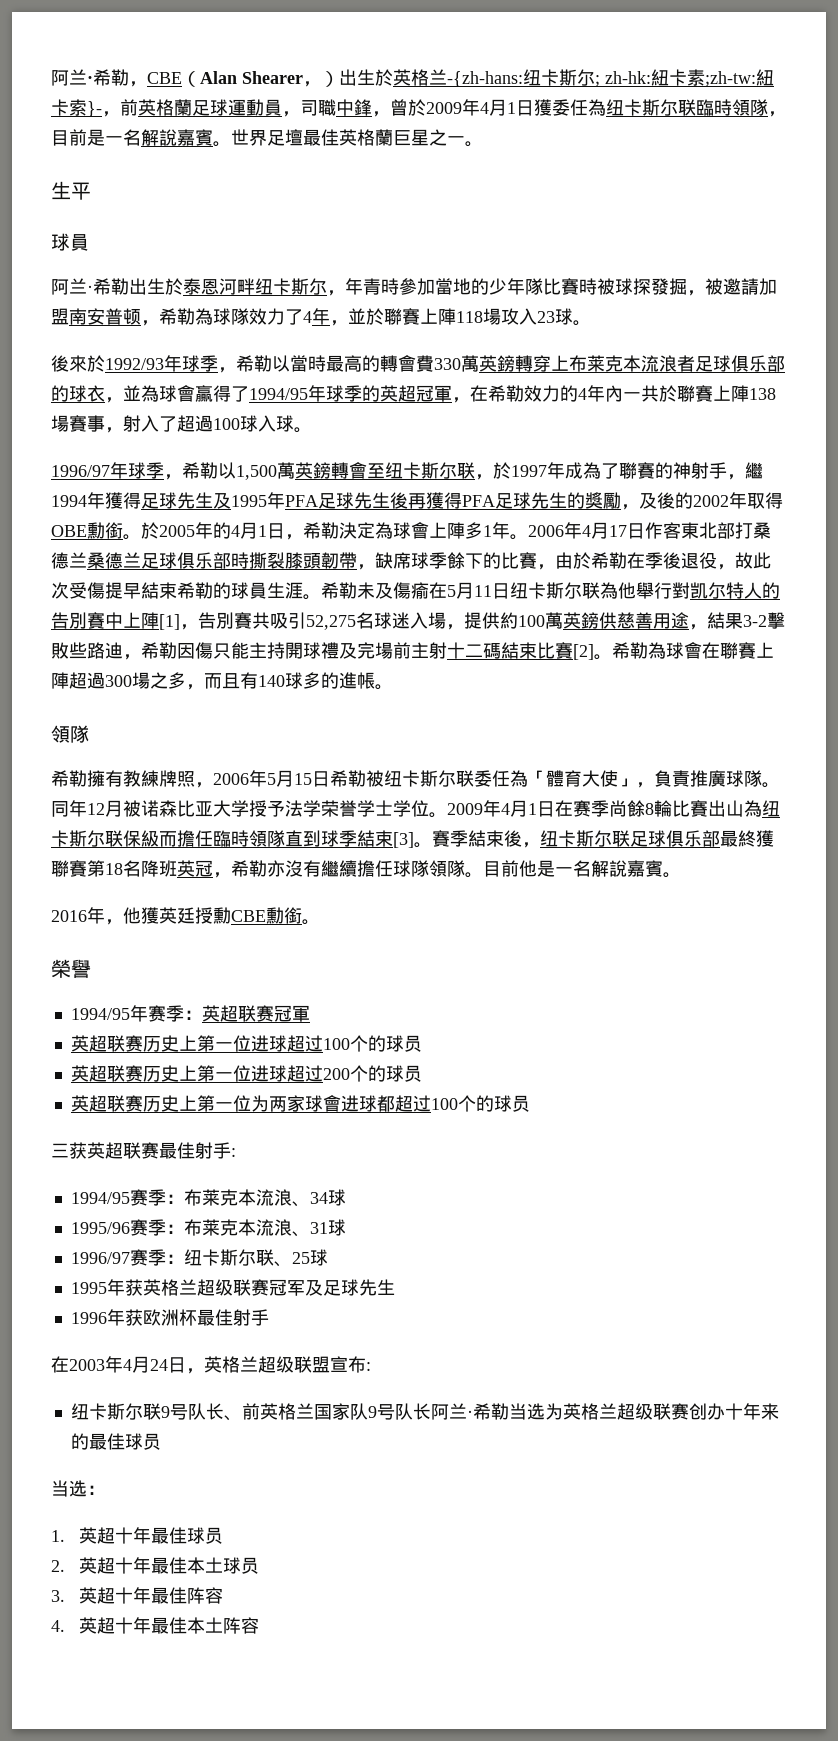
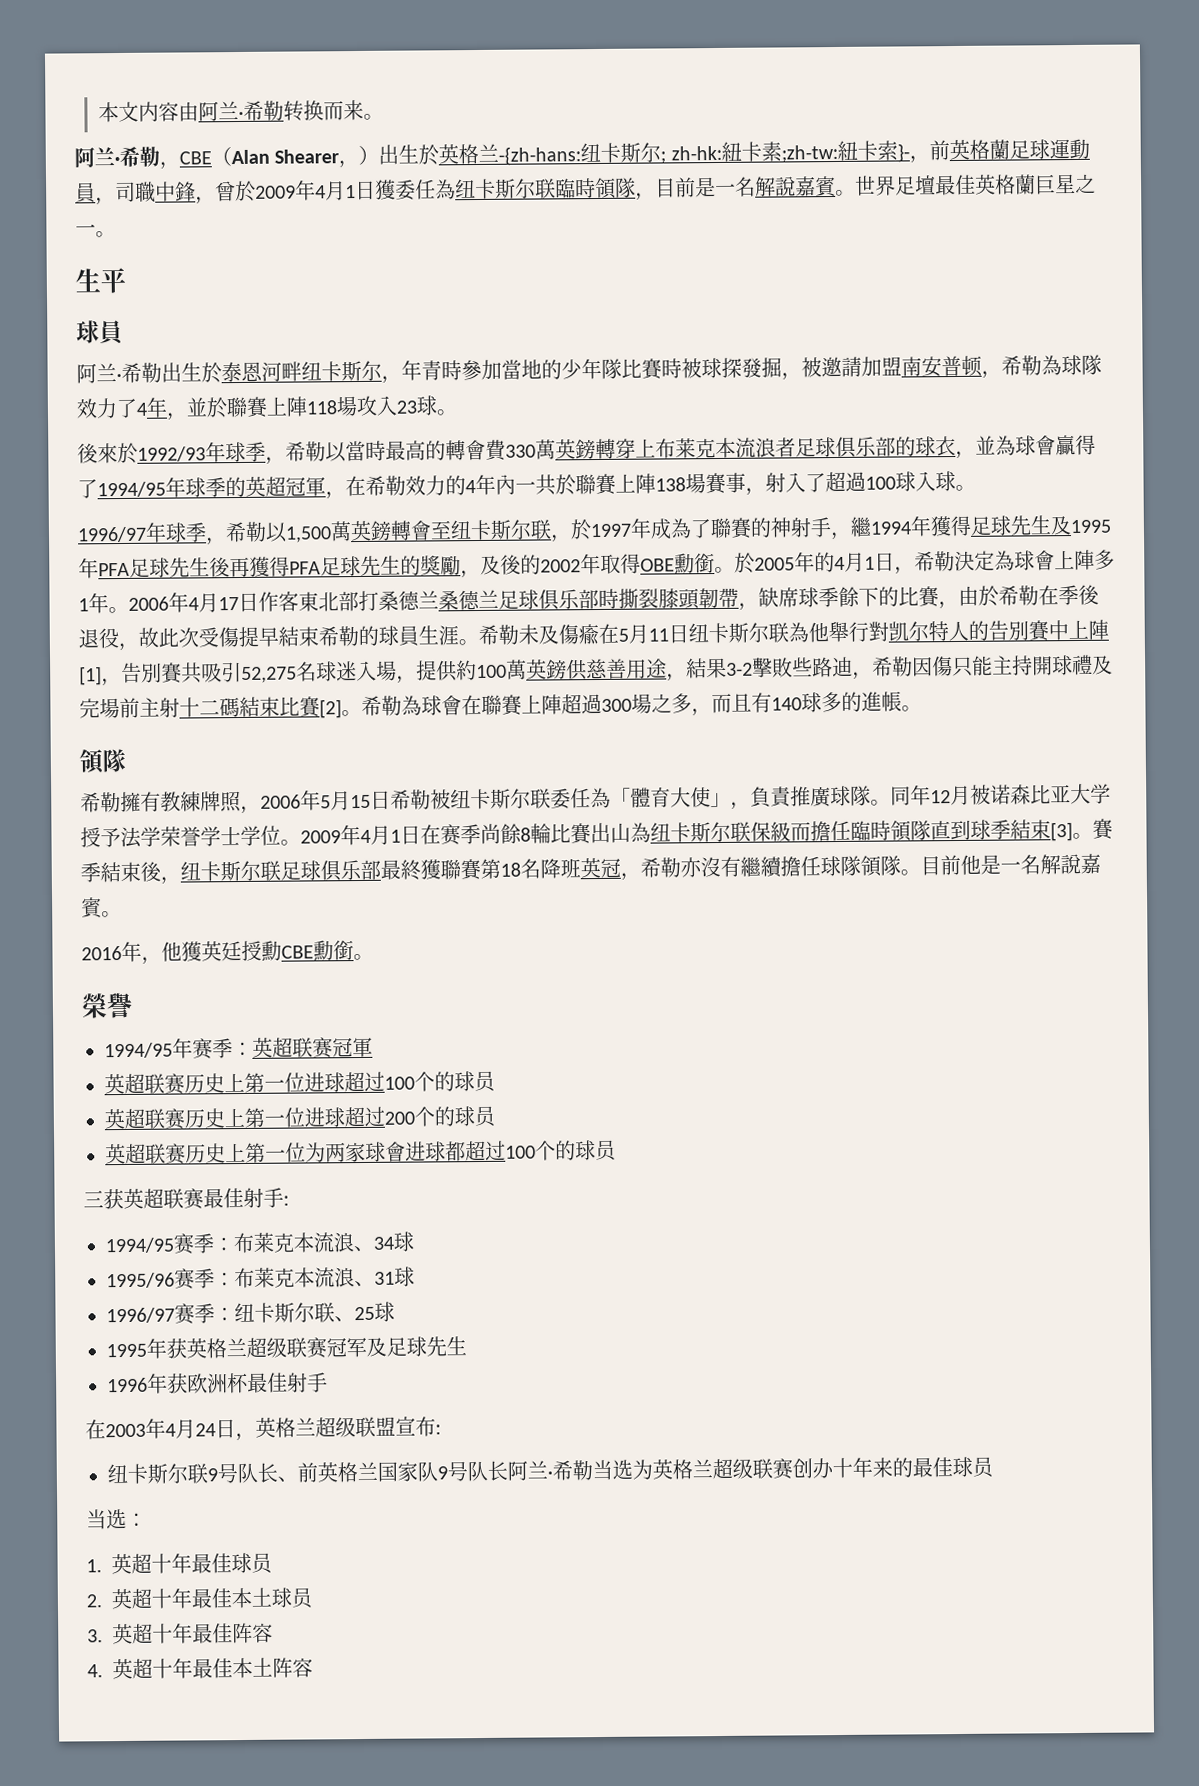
+ 本文内容由阿兰·希勒转换而来。

